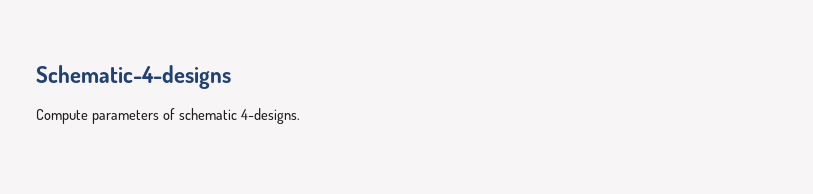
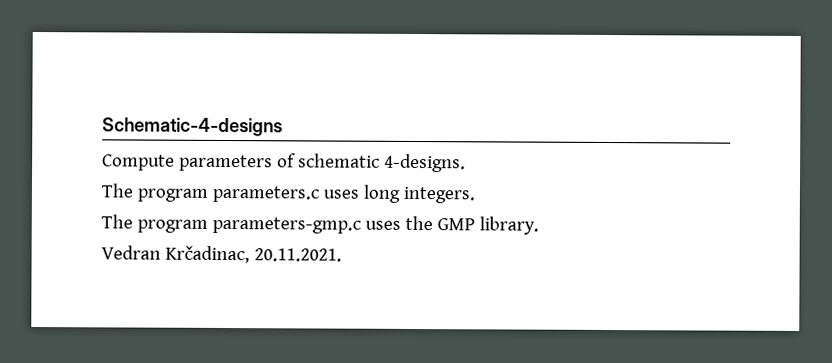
+ The program parameters.c uses long integers.
+ The program parameters-gmp.c uses the GMP library.
+ Vedran Krčadinac, 20.11.2021.

